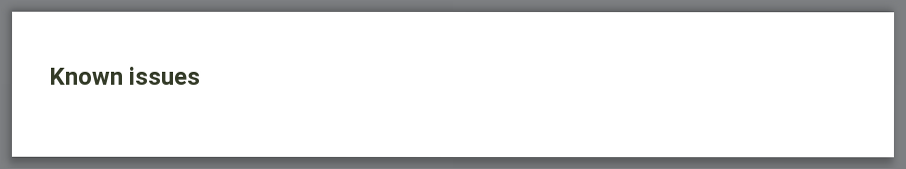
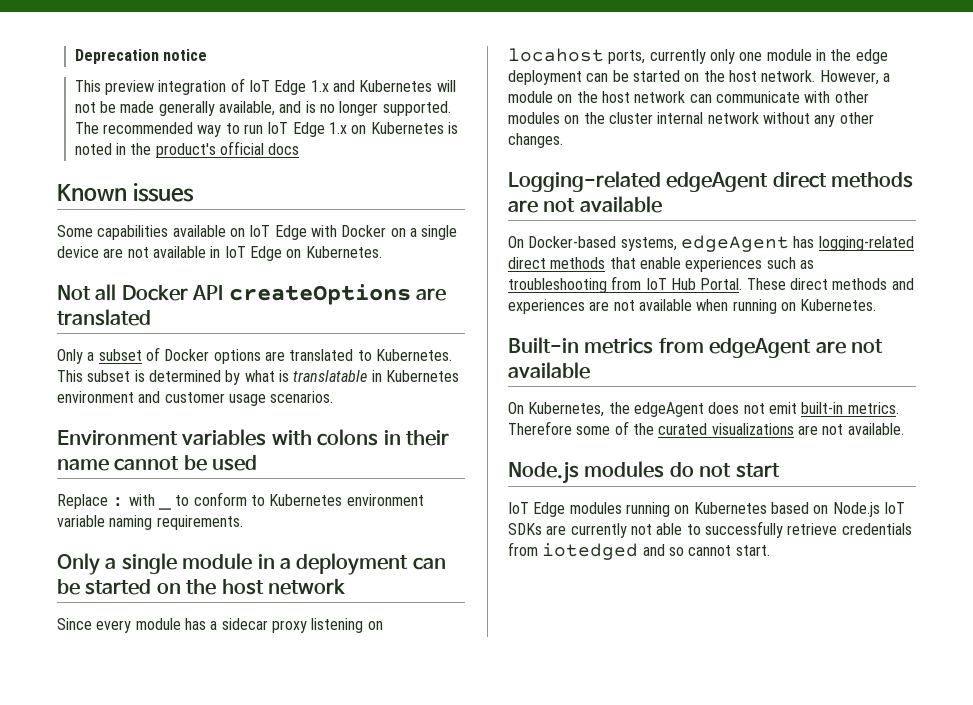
+ Deprecation notice
+ This preview integration of IoT Edge 1.x and Kubernetes will not be made generally available, and is no longer supported. The recommended way to run IoT Edge 1.x on Kubernetes is noted in the product's official docs
  Known issues
+ Some capabilities available on IoT Edge with Docker on a single device are not available in IoT Edge on Kubernetes.
+ Not all Docker API createOptions are translated
+ Only a subset of Docker options are translated to Kubernetes. This subset is determined by what is translatable in Kubernetes environment and customer usage scenarios.
+ Environment variables with colons in their name cannot be used
+ Replace : with _ to conform to Kubernetes environment variable naming requirements.
+ Only a single module in a deployment can be started on the host network
+ Since every module has a sidecar proxy listening on locahost ports, currently only one module in the edge deployment can be started on the host network. However, a module on the host network can communicate with other modules on the cluster internal network without any other changes.
+ Logging-related edgeAgent direct methods are not available
+ On Docker-based systems, edgeAgent has logging-related direct methods that enable experiences such as troubleshooting from IoT Hub Portal. These direct methods and experiences are not available when running on Kubernetes.
+ Built-in metrics from edgeAgent are not available
+ On Kubernetes, the edgeAgent does not emit built-in metrics. Therefore some of the curated visualizations are not available.
+ Node.js modules do not start
+ IoT Edge modules running on Kubernetes based on Node.js IoT SDKs are currently not able to successfully retrieve credentials from iotedged and so cannot start.

